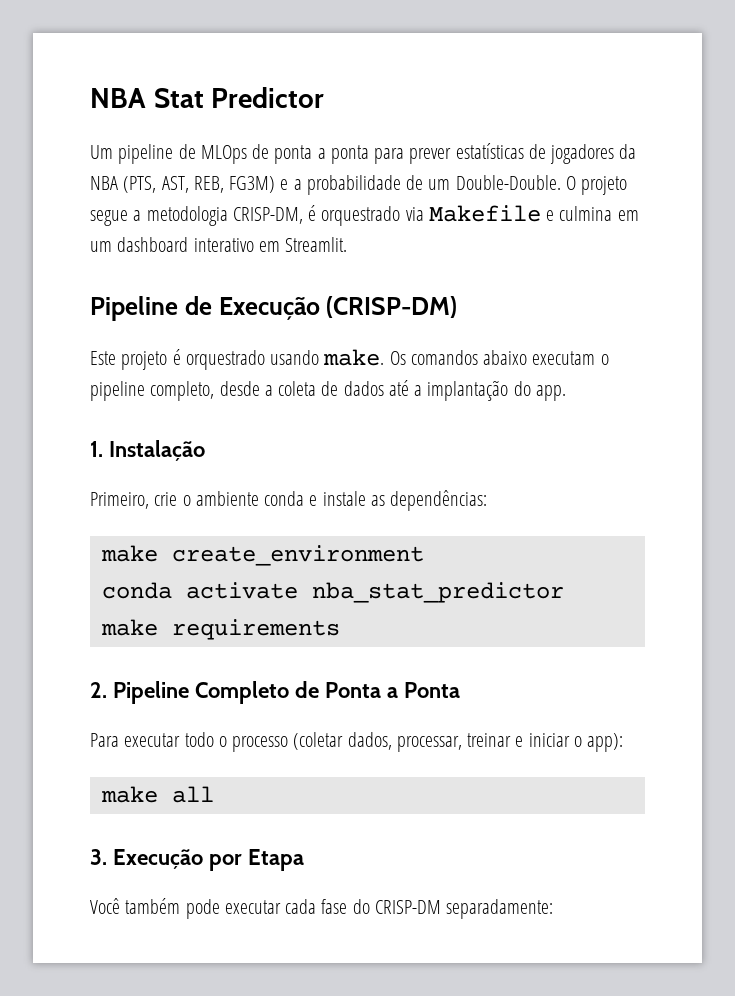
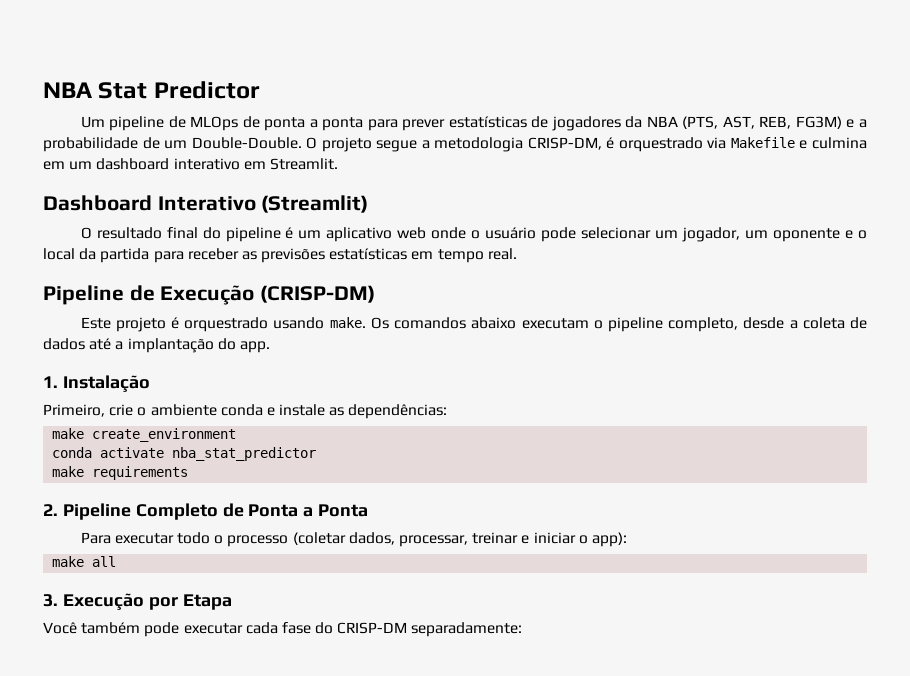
+ Dashboard Interativo (Streamlit)
+ O resultado final do pipeline é um aplicativo web onde o usuário pode selecionar um jogador, um oponente e o local da partida para receber as previsões estatísticas em tempo real.

